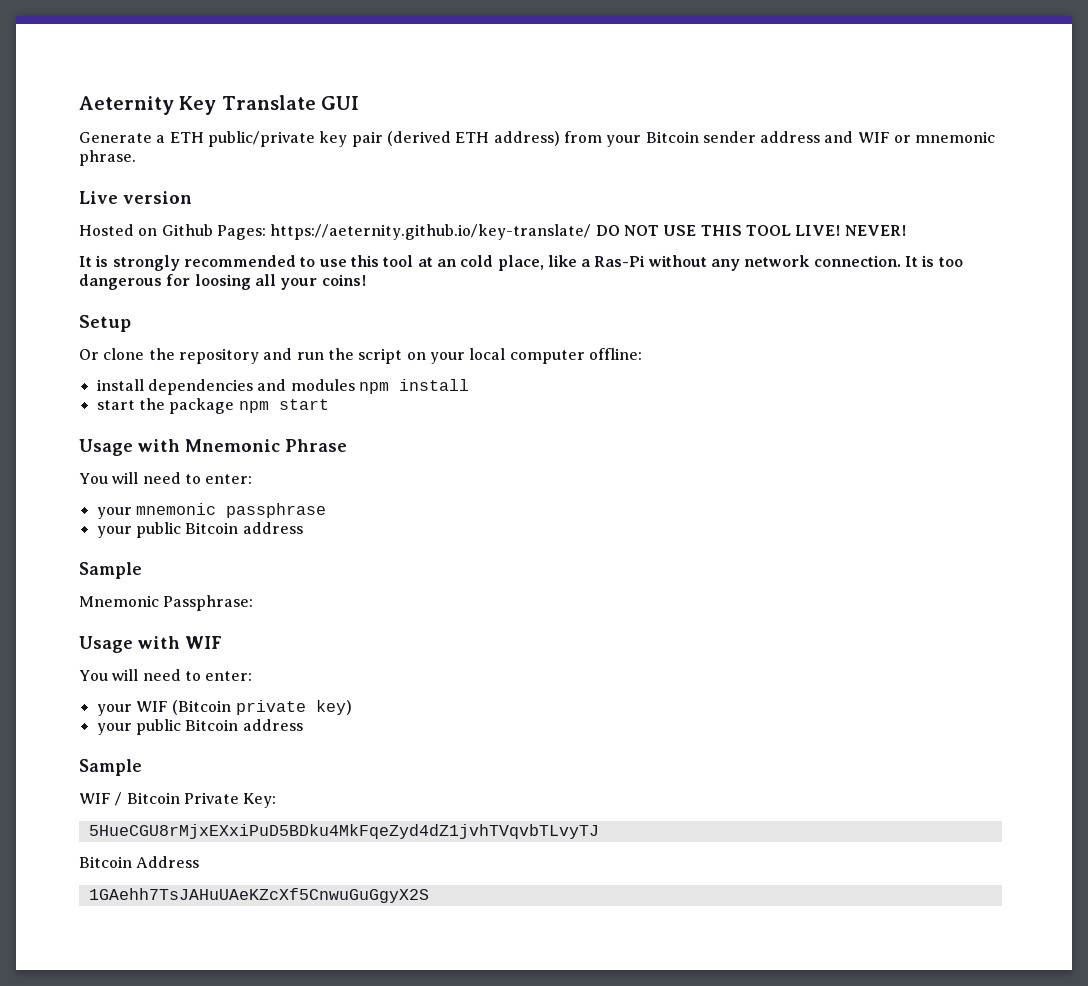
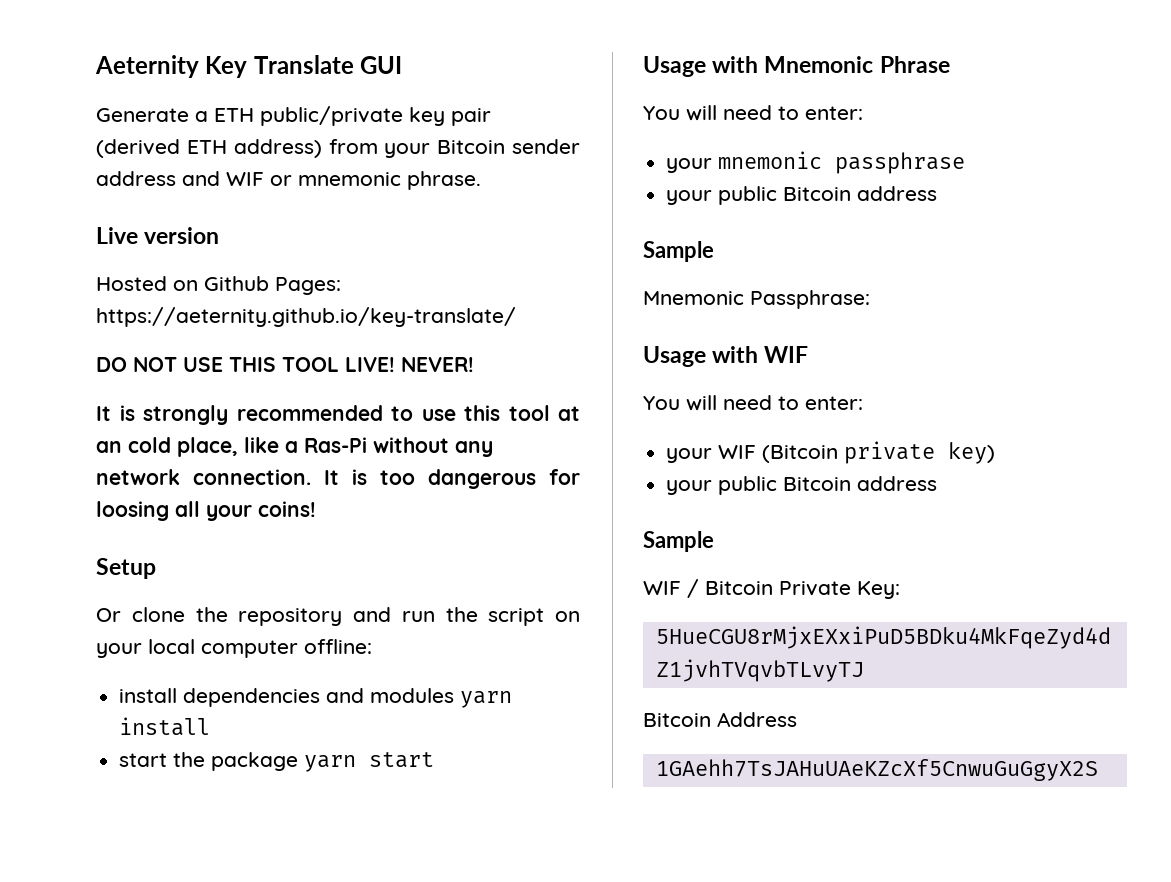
- Hosted on Github Pages: https://aeternity.github.io/key-translate/ DO NOT USE THIS TOOL LIVE!
+ Hosted on Github Pages: https://aeternity.github.io/key-translate/
+ DO NOT USE THIS TOOL LIVE!
- install dependencies and modules npm install
+ install dependencies and modules yarn install
- start the package npm start
+ start the package yarn start

